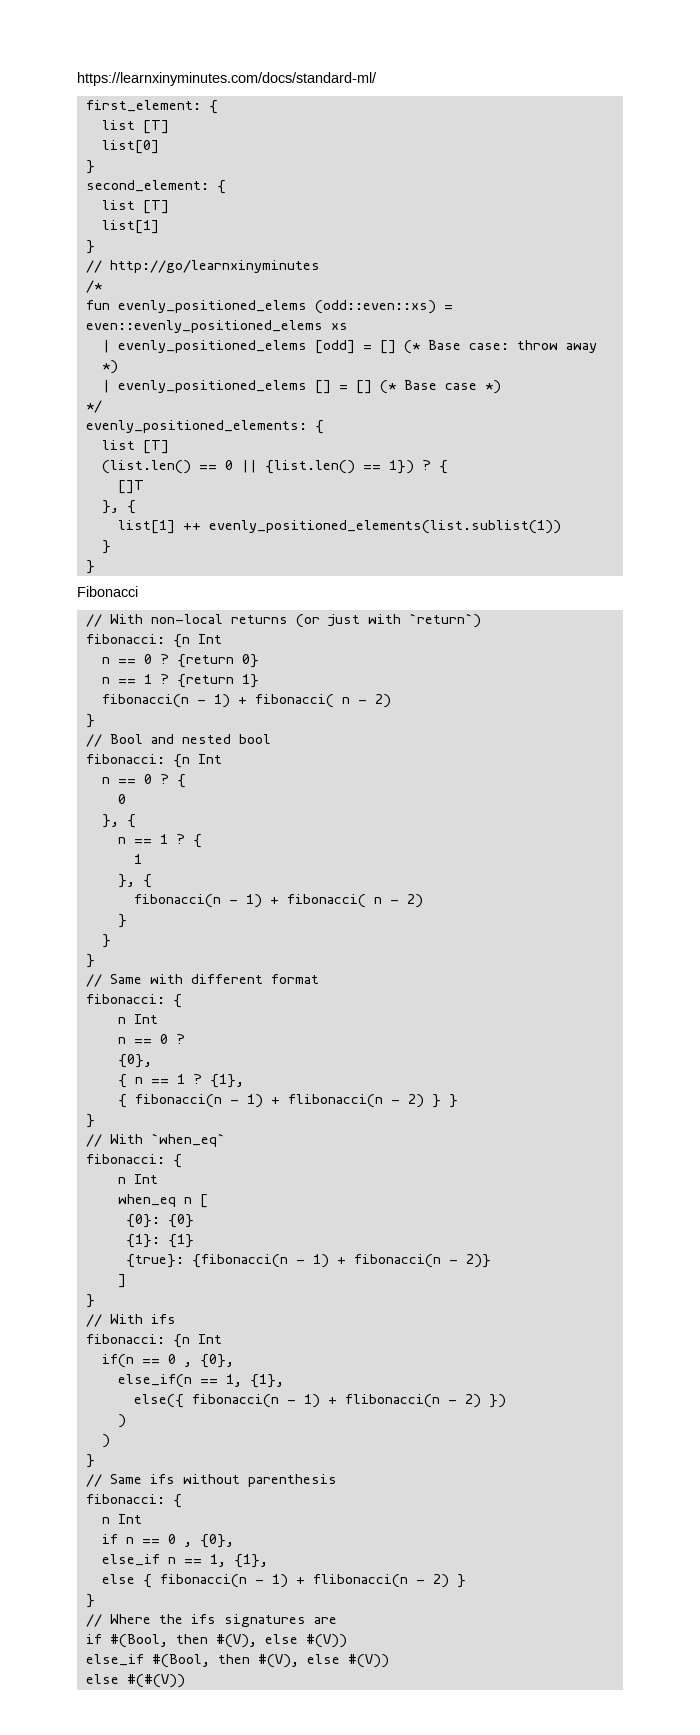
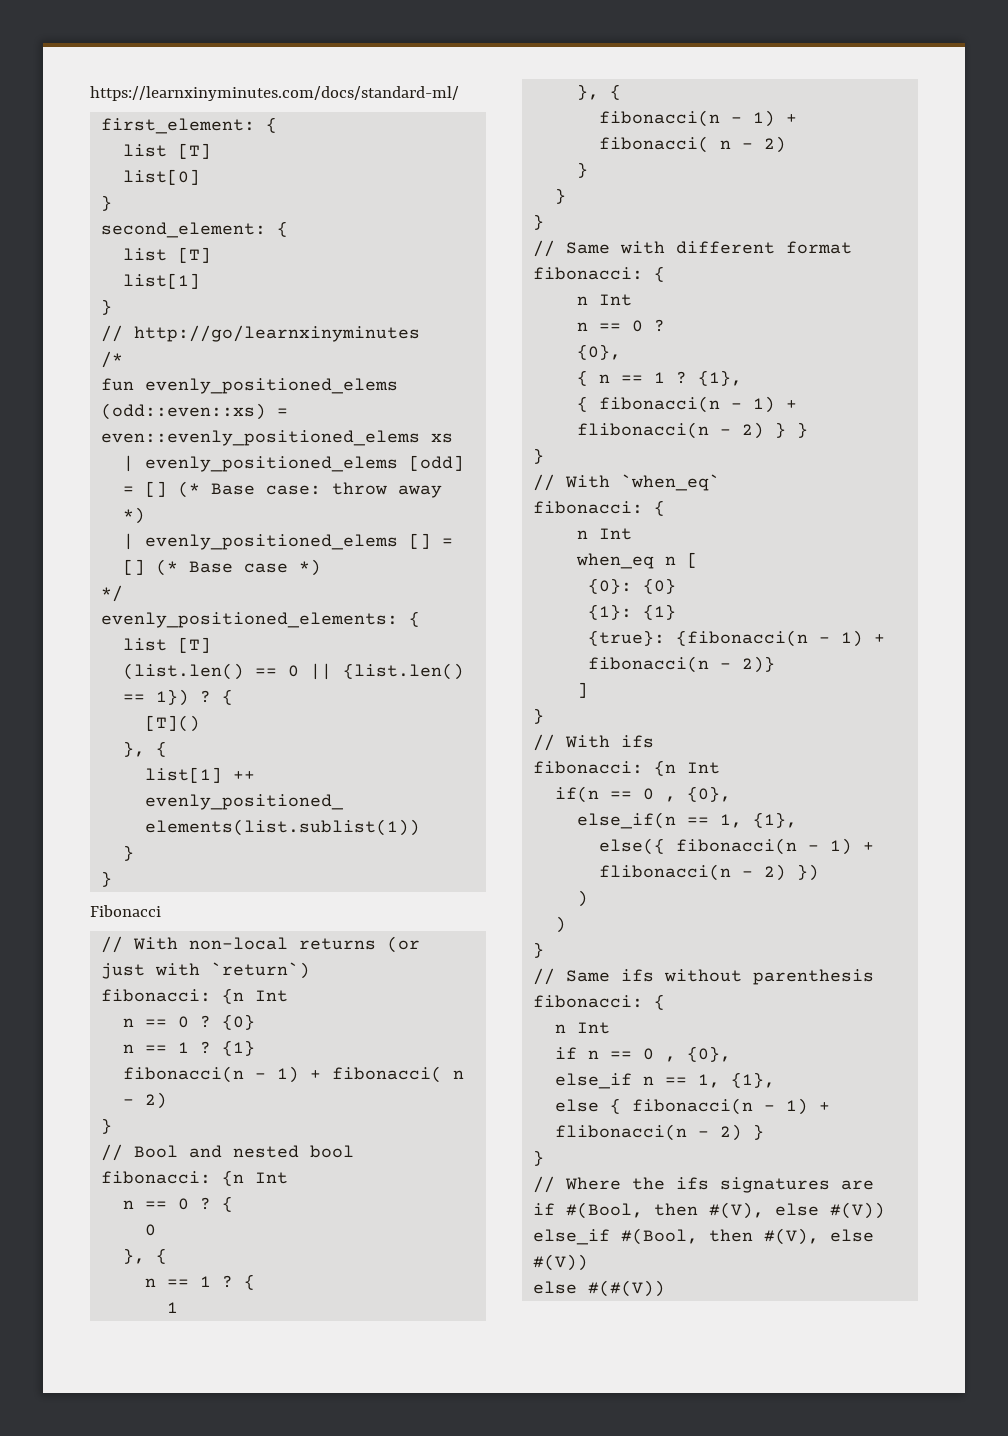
- []T
+ [T]()
- n == 0 ? {return 0}
- n == 1 ? {return 1}
+ n == 0 ? {0}
+ n == 1 ? {1}

